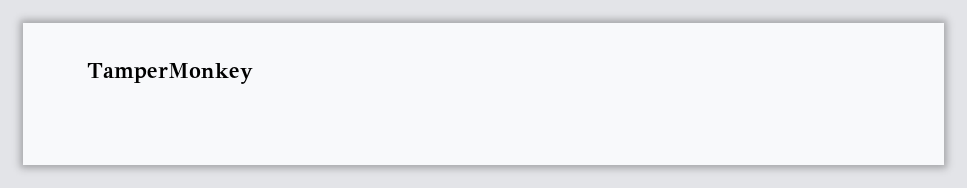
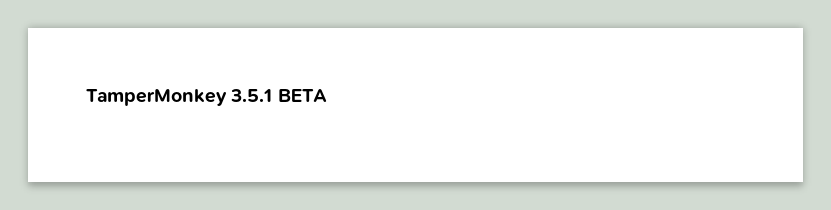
- TamperMonkey
+ TamperMonkey 3.5.1 BETA

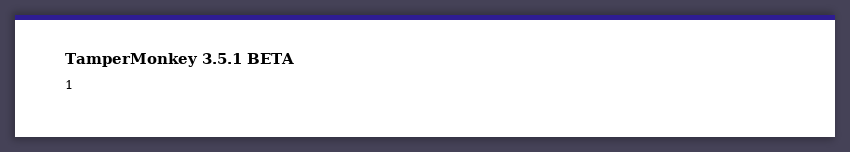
+ 1

